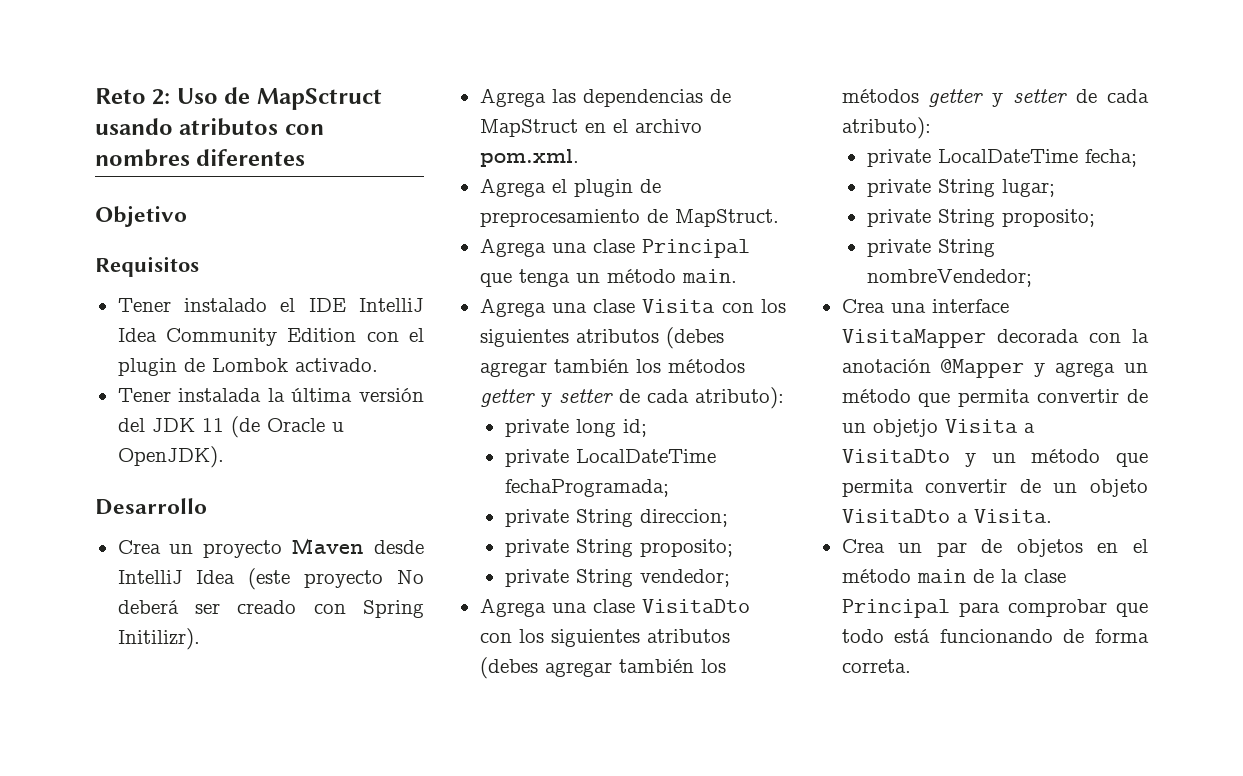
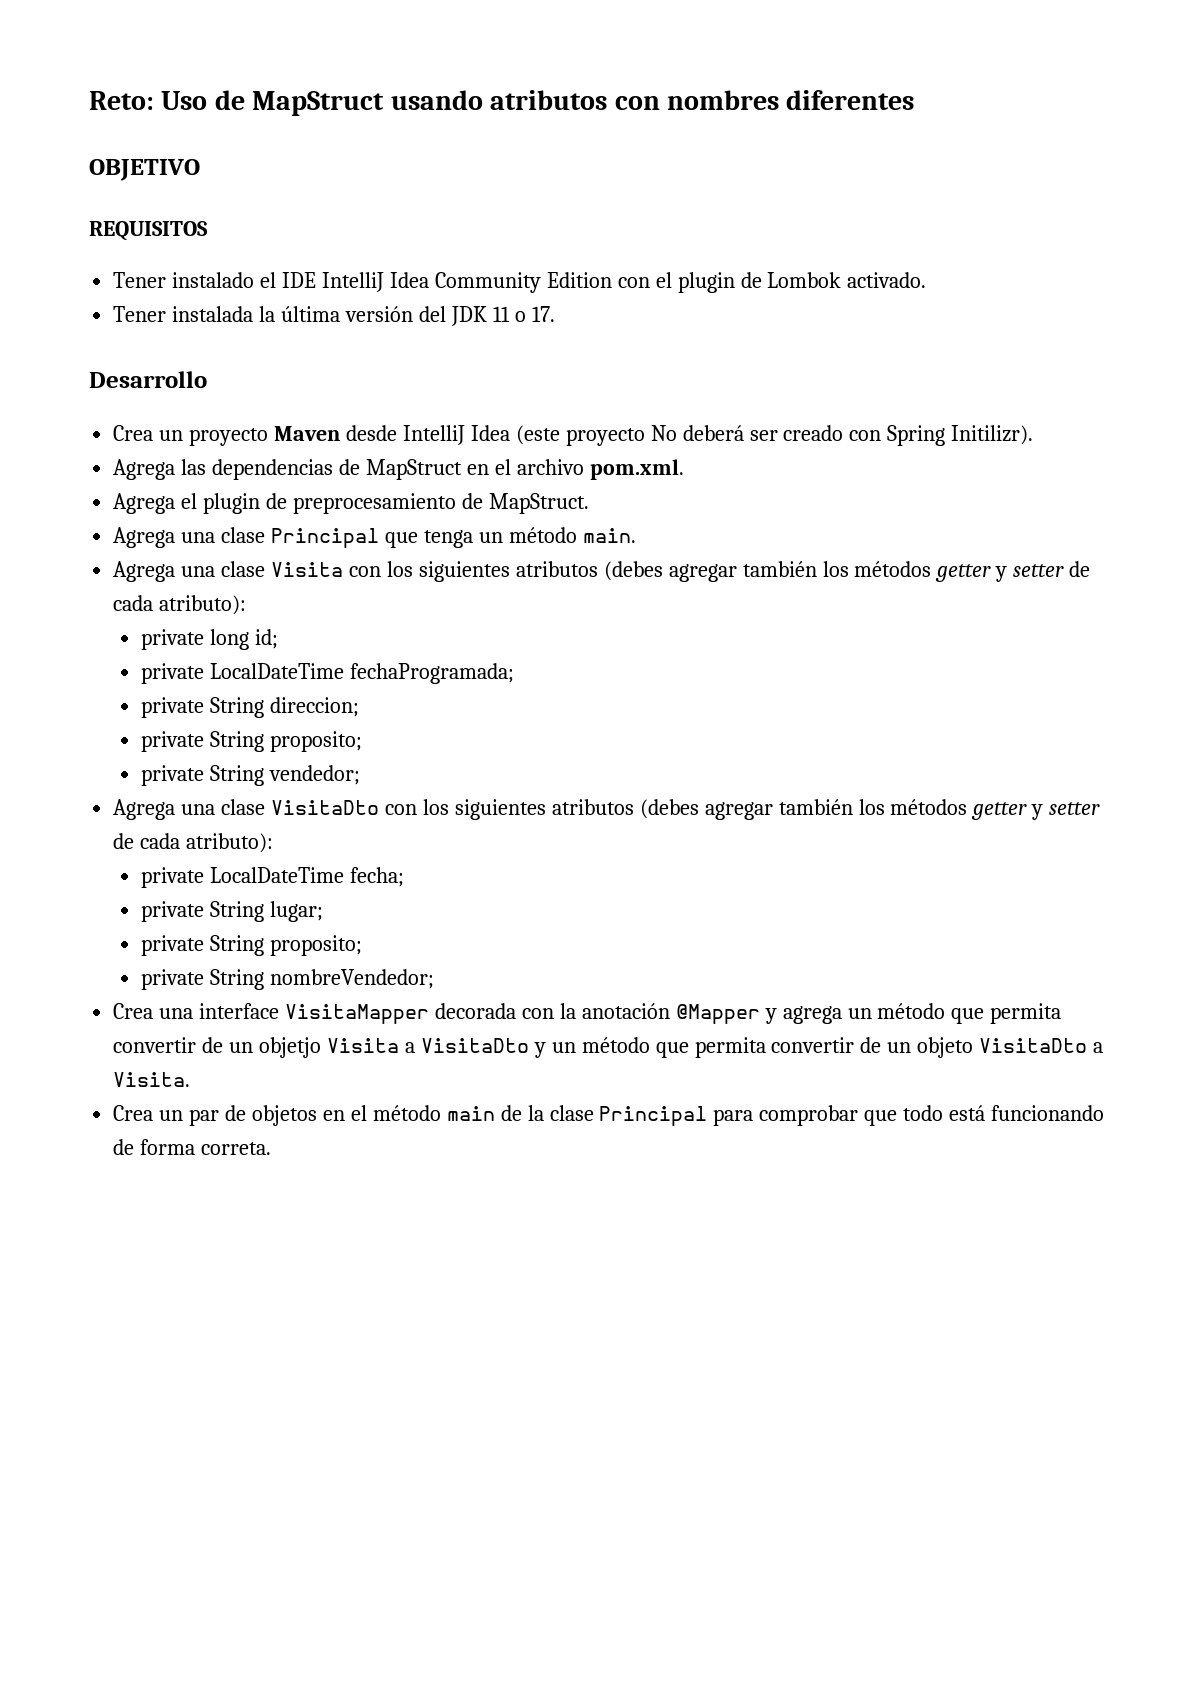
- Reto 2: Uso de MapSctruct usando atributos con nombres diferentes
+ Reto: Uso de MapStruct usando atributos con nombres diferentes
- Objetivo
- Requisitos
+ OBJETIVO
+ REQUISITOS
- Tener instalada la última versión del JDK 11 (de Oracle u OpenJDK).
+ Tener instalada la última versión del JDK 11 o 17.

